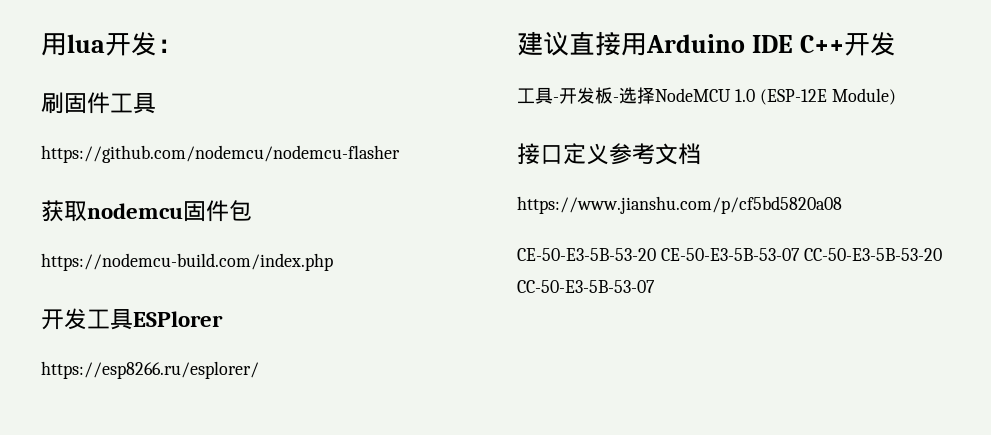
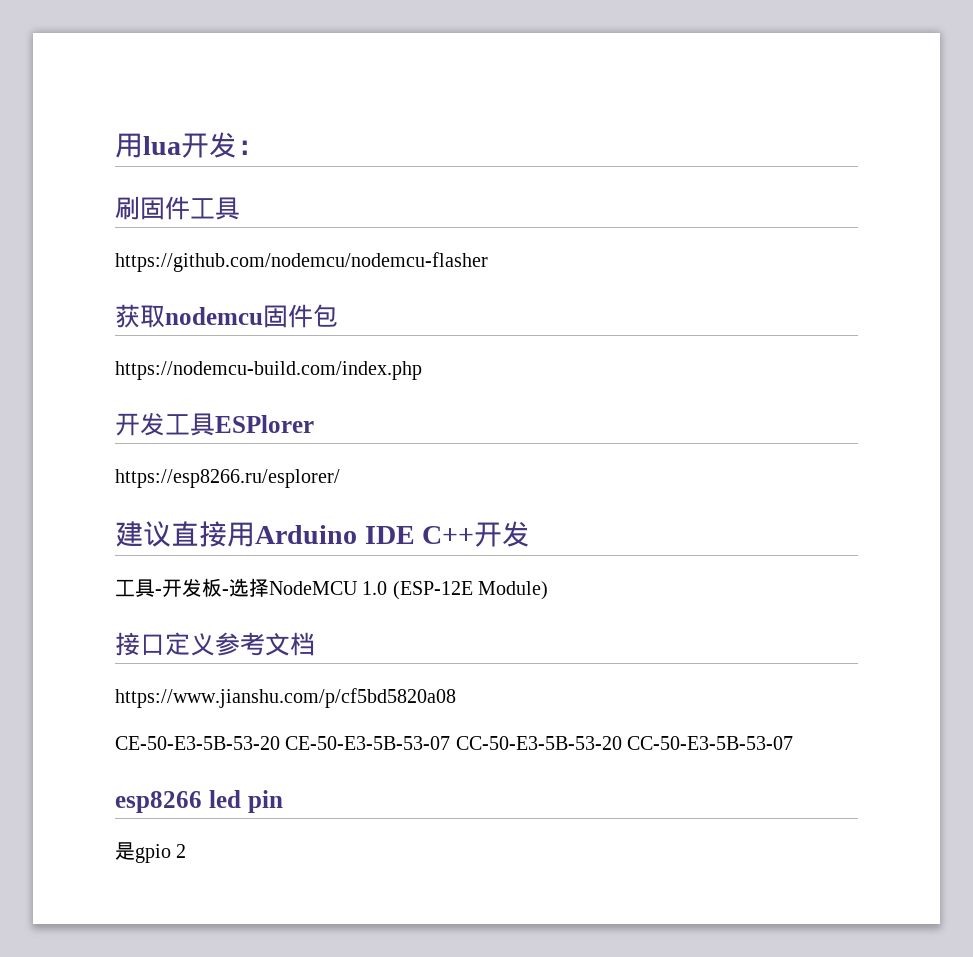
+ esp8266 led pin
+ 是gpio 2

